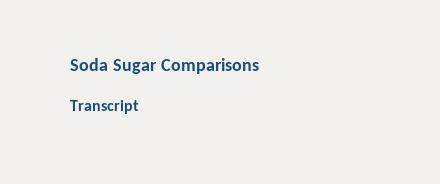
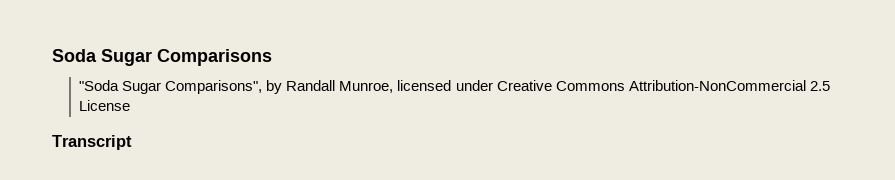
+ "Soda Sugar Comparisons", by Randall Munroe, licensed under Creative Commons Attribution-NonCommercial 2.5 License

